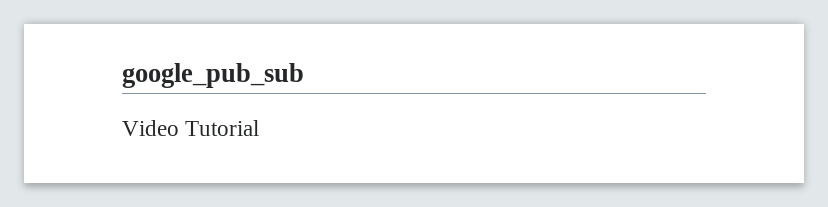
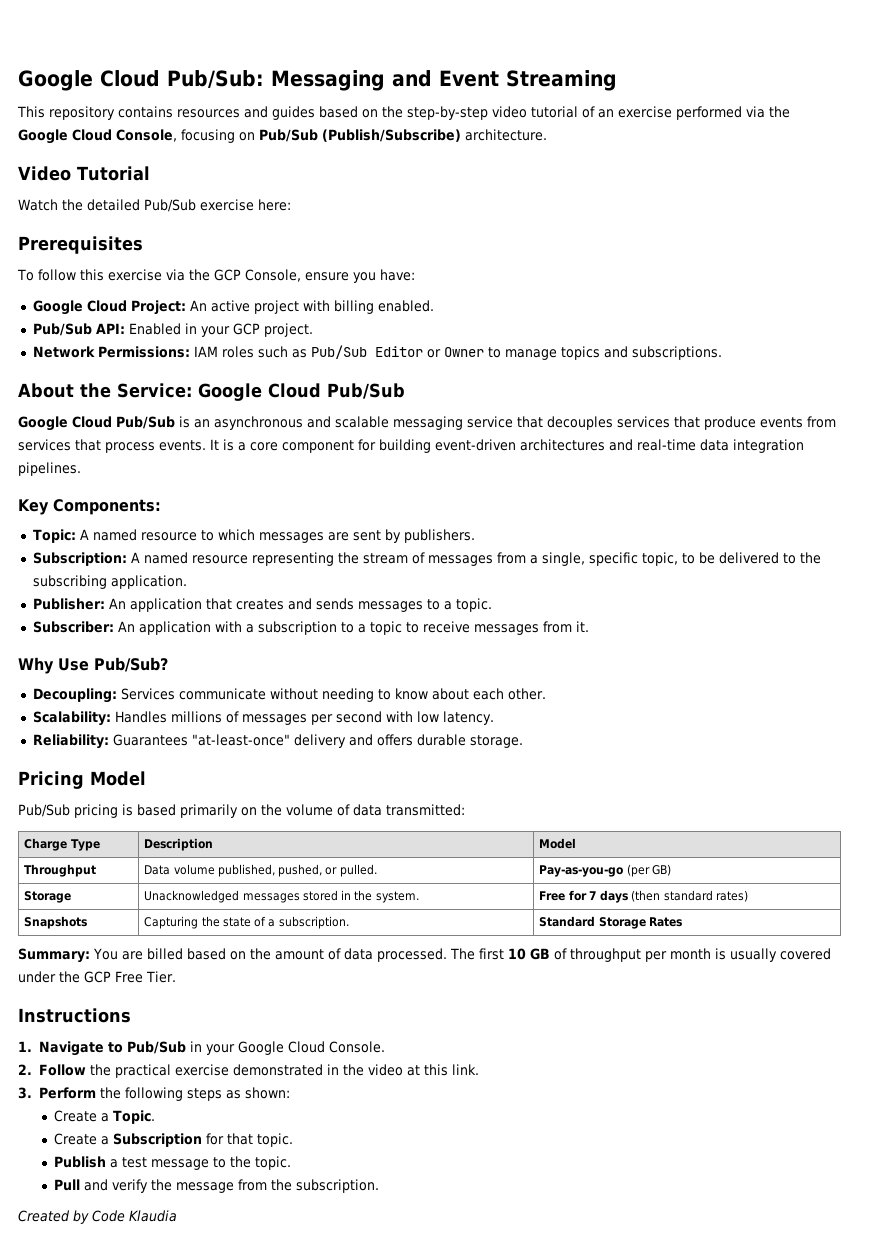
- google_pub_sub
+ Google Cloud Pub/Sub: Messaging and Event Streaming
+ This repository contains resources and guides based on the step-by-step video tutorial of an exercise performed via the Google Cloud Console, focusing on Pub/Sub (Publish/Subscribe) architecture.
  Video Tutorial
+ Watch the detailed Pub/Sub exercise here:
+ Prerequisites
+ To follow this exercise via the GCP Console, ensure you have:
+ Google Cloud Project: An active project with billing enabled.
+ Pub/Sub API: Enabled in your GCP project.
+ Network Permissions: IAM roles such as Pub/Sub Editor or Owner to manage topics and subscriptions.
+ About the Service: Google Cloud Pub/Sub
+ Google Cloud Pub/Sub is an asynchronous and scalable messaging service that decouples services that produce events from services that process events. It is a core component for building event-driven architectures and real-time data integration pipelines.
+ Key Components:
+ Topic: A named resource to which messages are sent by publishers.
+ Subscription: A named resource representing the stream of messages from a single, specific topic, to be delivered to the subscribing application.
+ Publisher: An application that creates and sends messages to a topic.
+ Subscriber: An application with a subscription to a topic to receive messages from it.
+ Why Use Pub/Sub?
+ Decoupling: Services communicate without needing to know about each other.
+ Scalability: Handles millions of messages per second with low latency.
+ Reliability: Guarantees "at-least-once" delivery and offers durable storage.
+ Pricing Model
+ Pub/Sub pricing is based primarily on the volume of data transmitted:
+ Charge Type | Description | Model
+ Throughput | Data volume published, pushed, or pulled. | Pay-as-you-go (per GB)
+ Storage | Unacknowledged messages stored in the system. | Free for 7 days (then standard rates)
+ Snapshots | Capturing the state of a subscription. | Standard Storage Rates
+ Summary: You are billed based on the amount of data processed. The first 10 GB of throughput per month is usually covered under the GCP Free Tier.
+ Instructions
+ 1. Navigate to Pub/Sub in your Google Cloud Console.
+ 2. Follow the practical exercise demonstrated in the video at this link.
+ 3. Perform the following steps as shown:
+ Create a Topic.
+ Create a Subscription for that topic.
+ Publish a test message to the topic.
+ Pull and verify the message from the subscription.
+ Created by Code Klaudia

